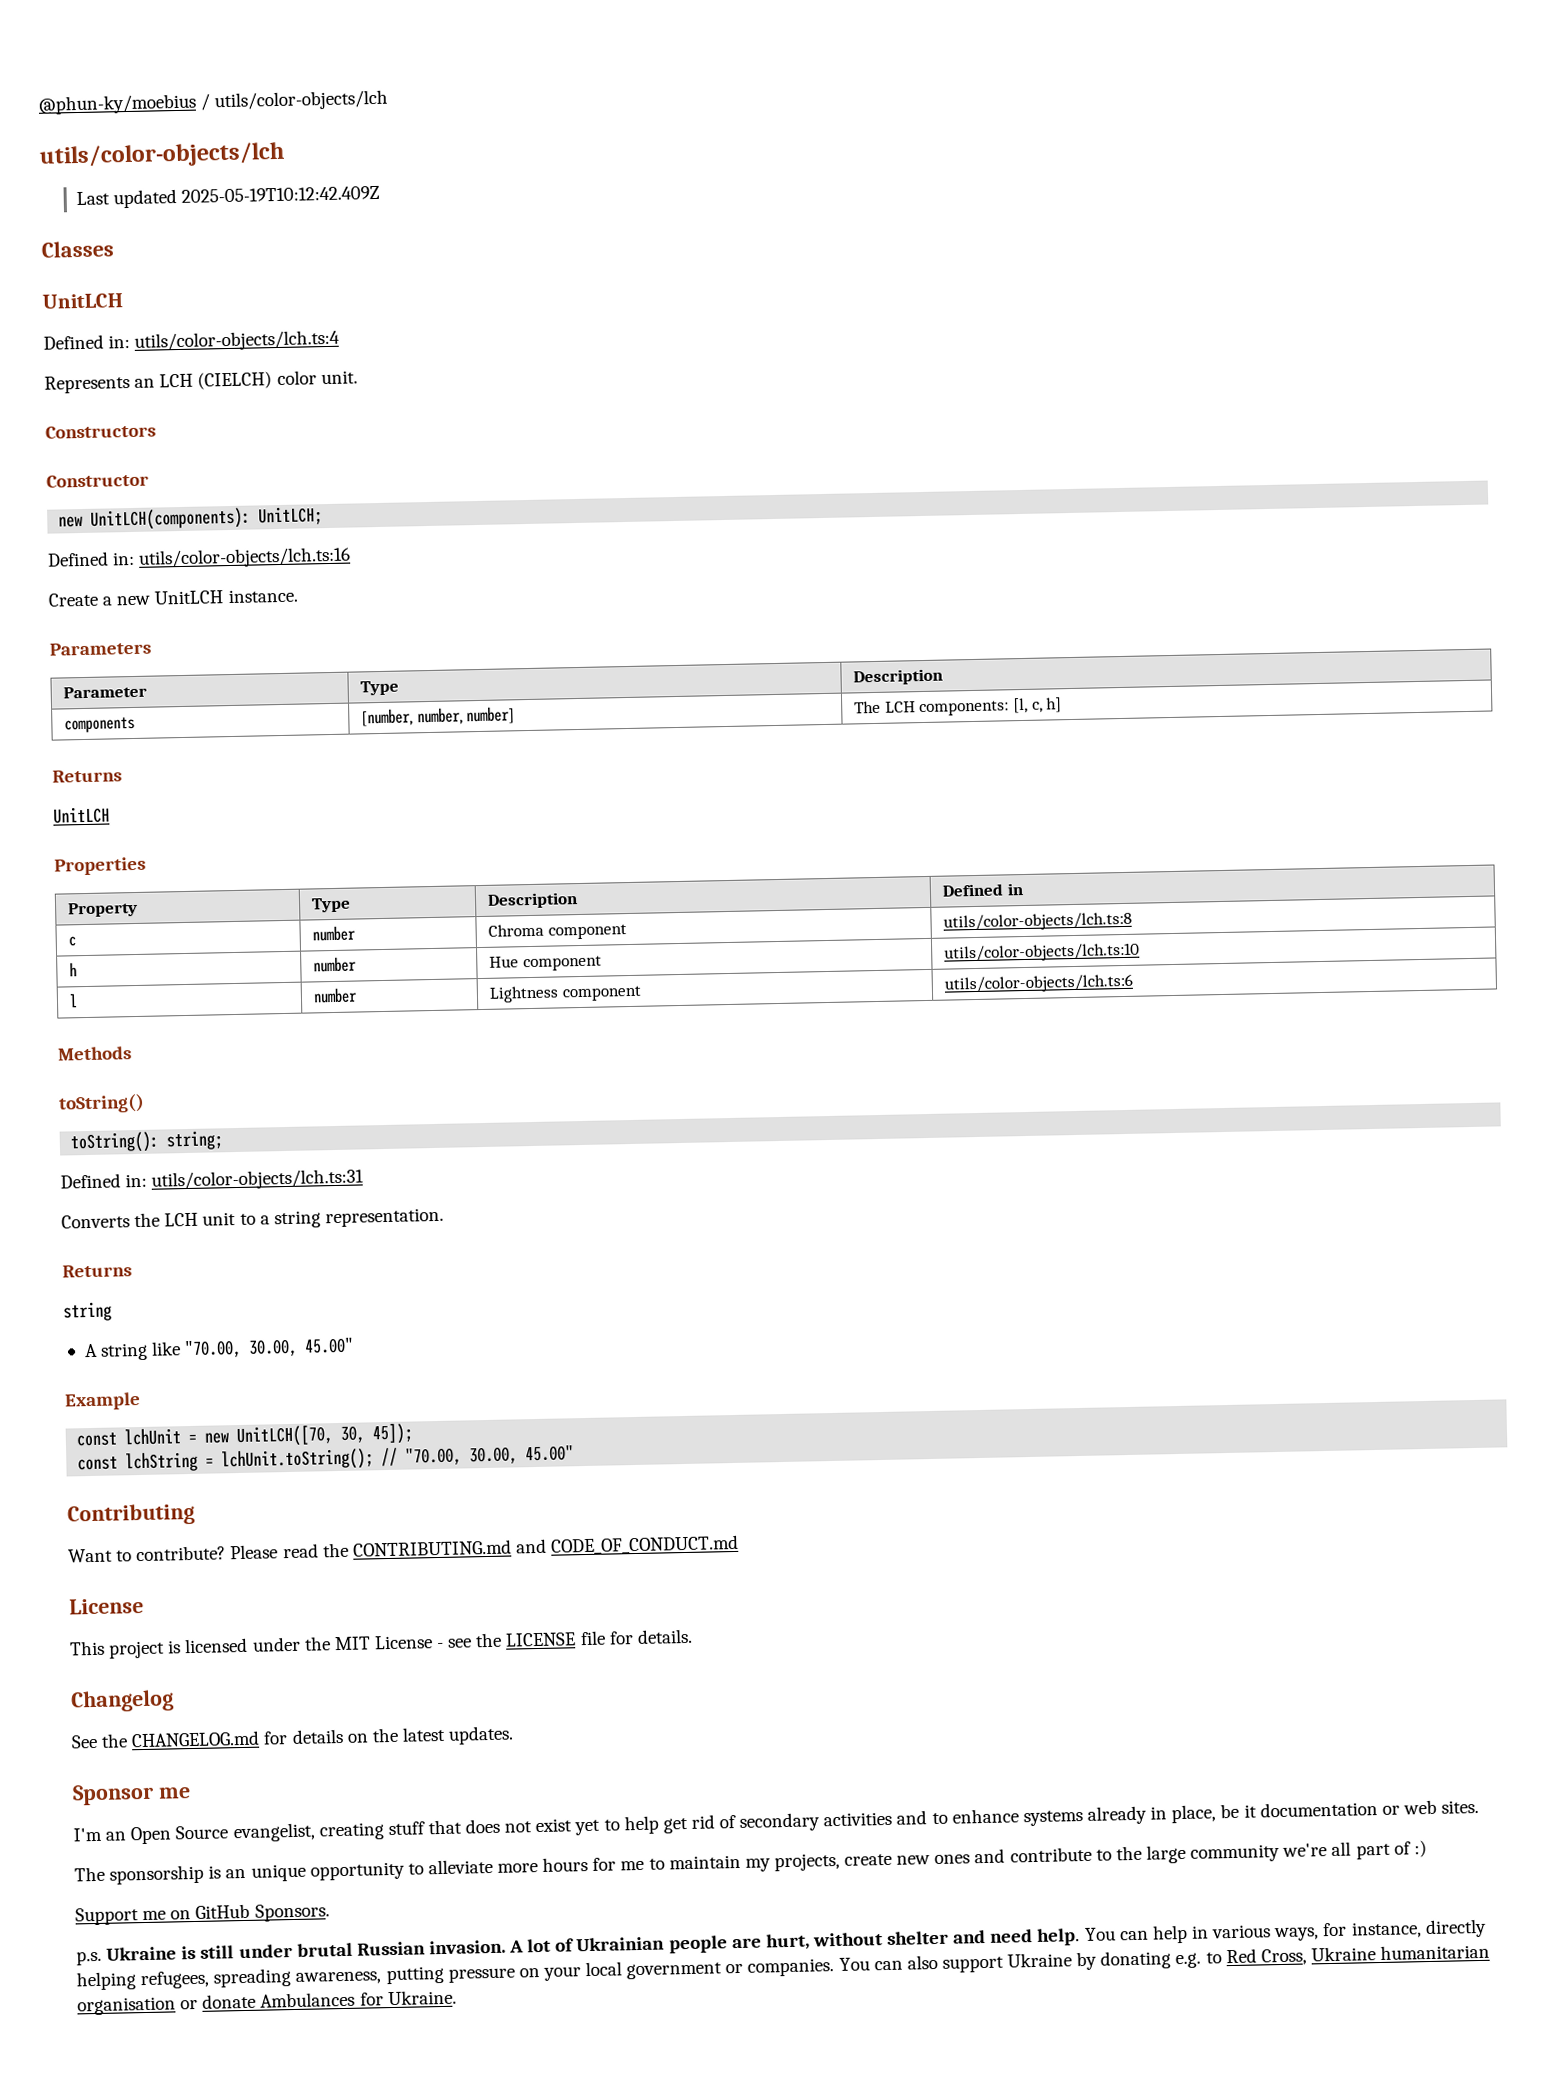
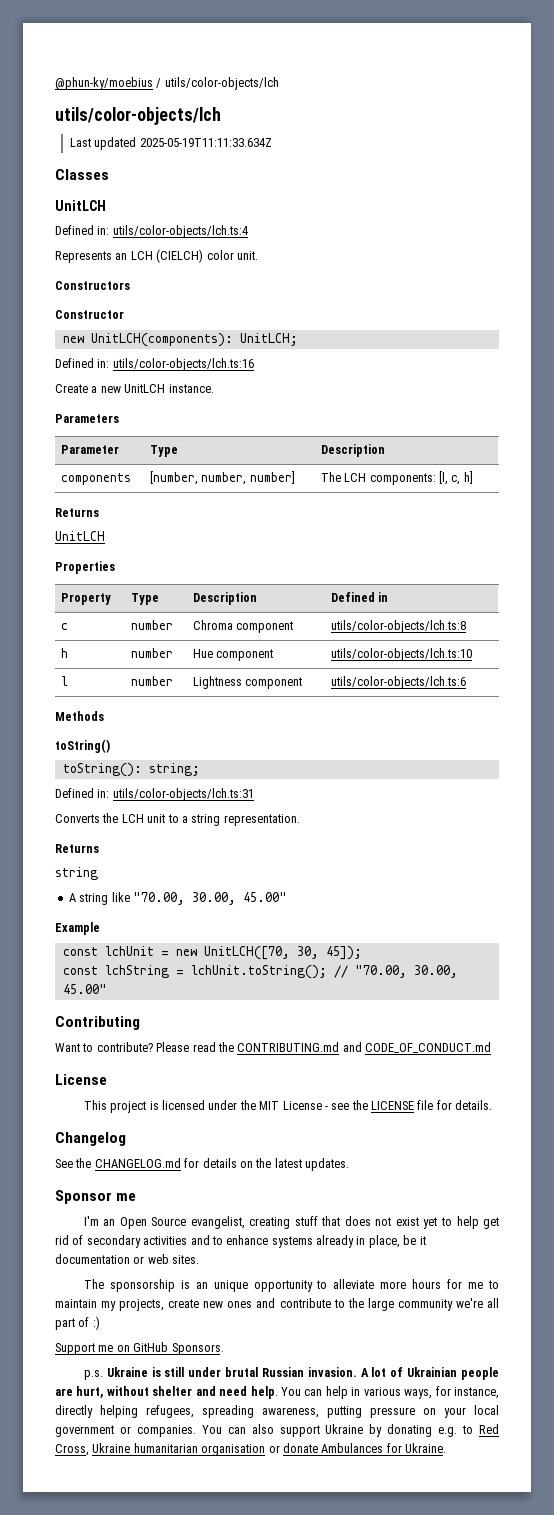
- Last updated 2025-05-19T10:12:42.409Z
+ Last updated 2025-05-19T11:11:33.634Z

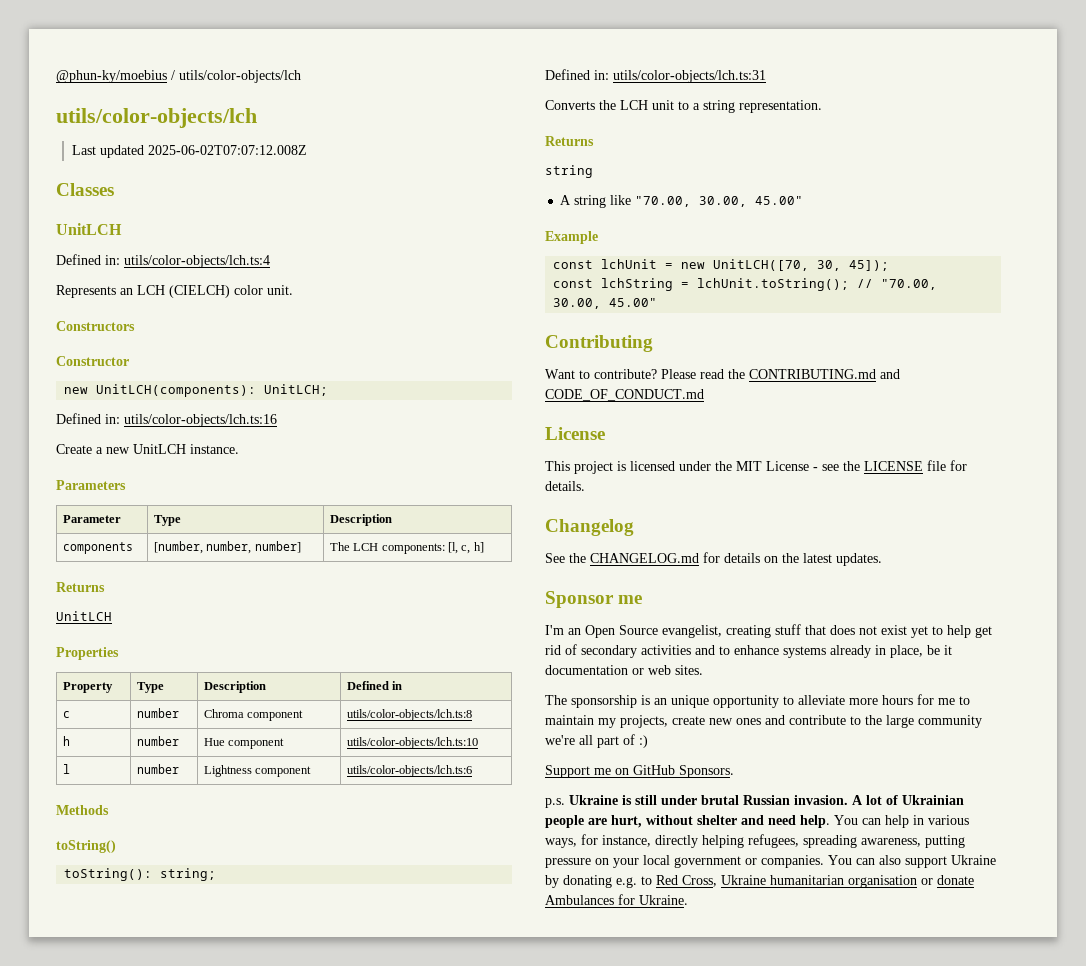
- Last updated 2025-05-19T11:11:33.634Z
+ Last updated 2025-06-02T07:07:12.008Z

